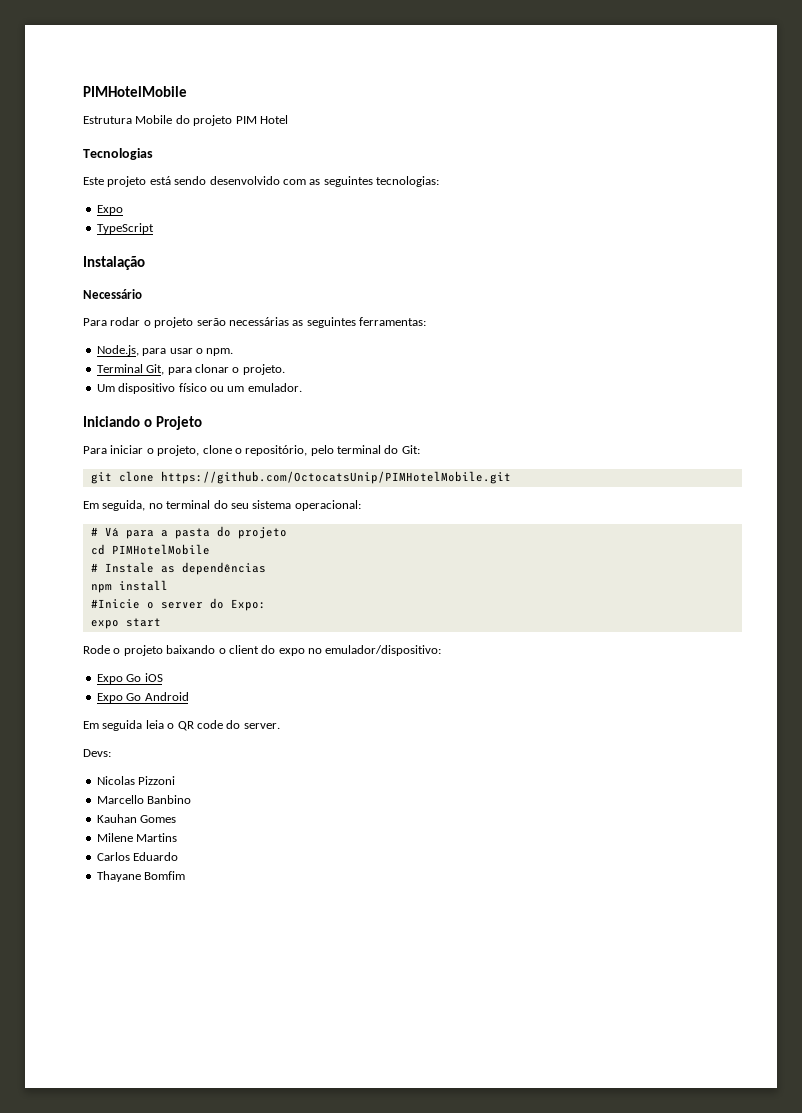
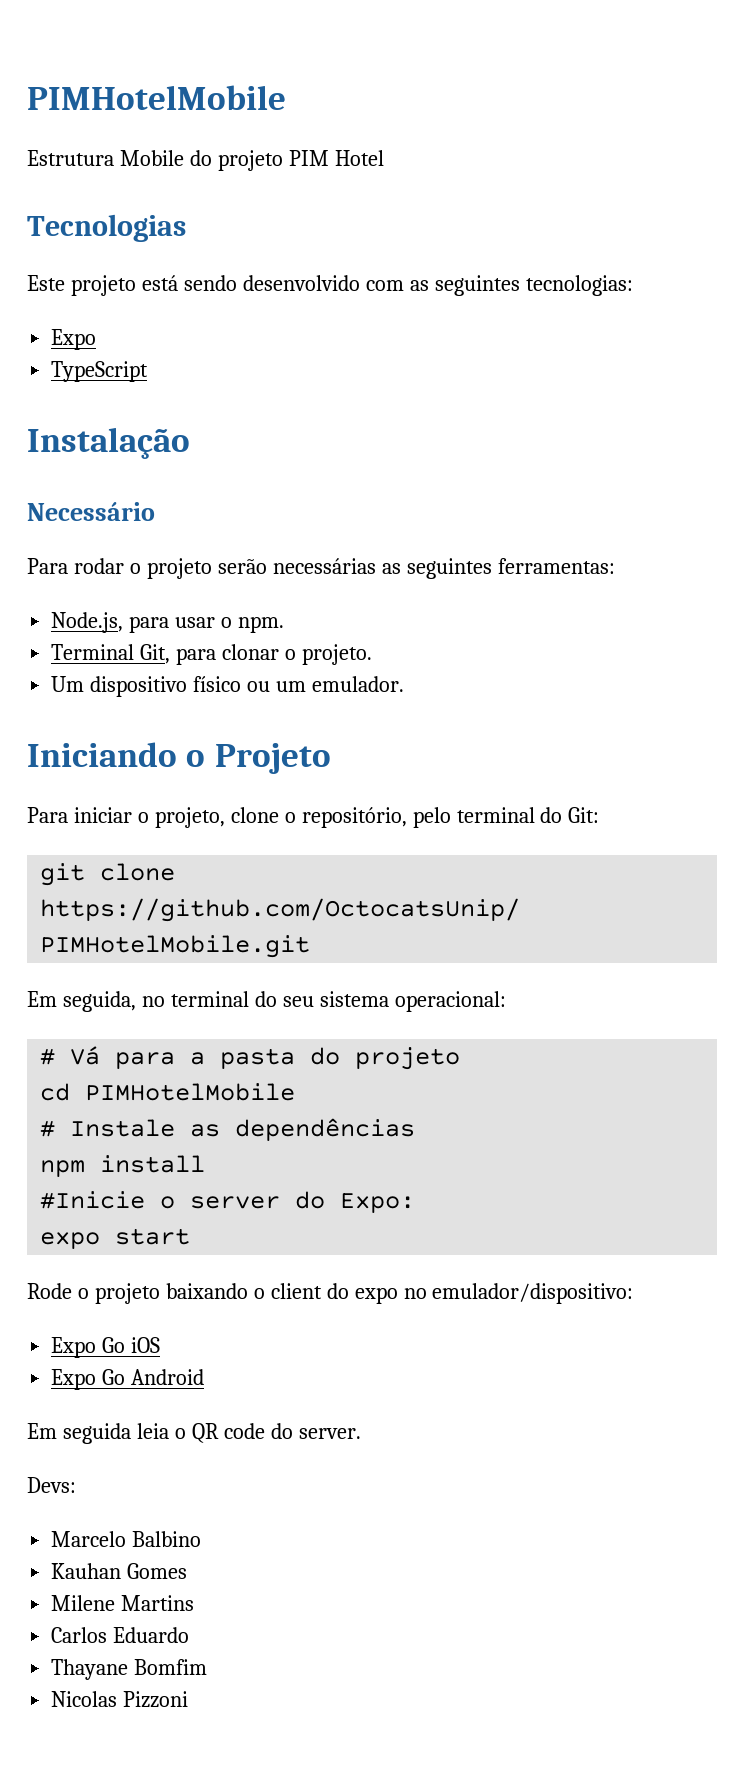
- Nicolas Pizzoni
- Marcello Banbino
+ Marcelo Balbino
+ Nicolas Pizzoni

